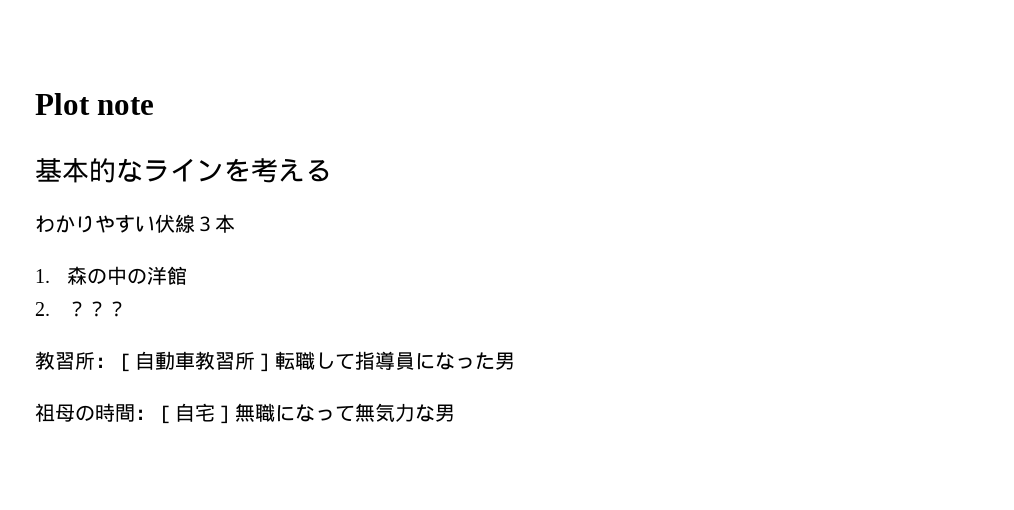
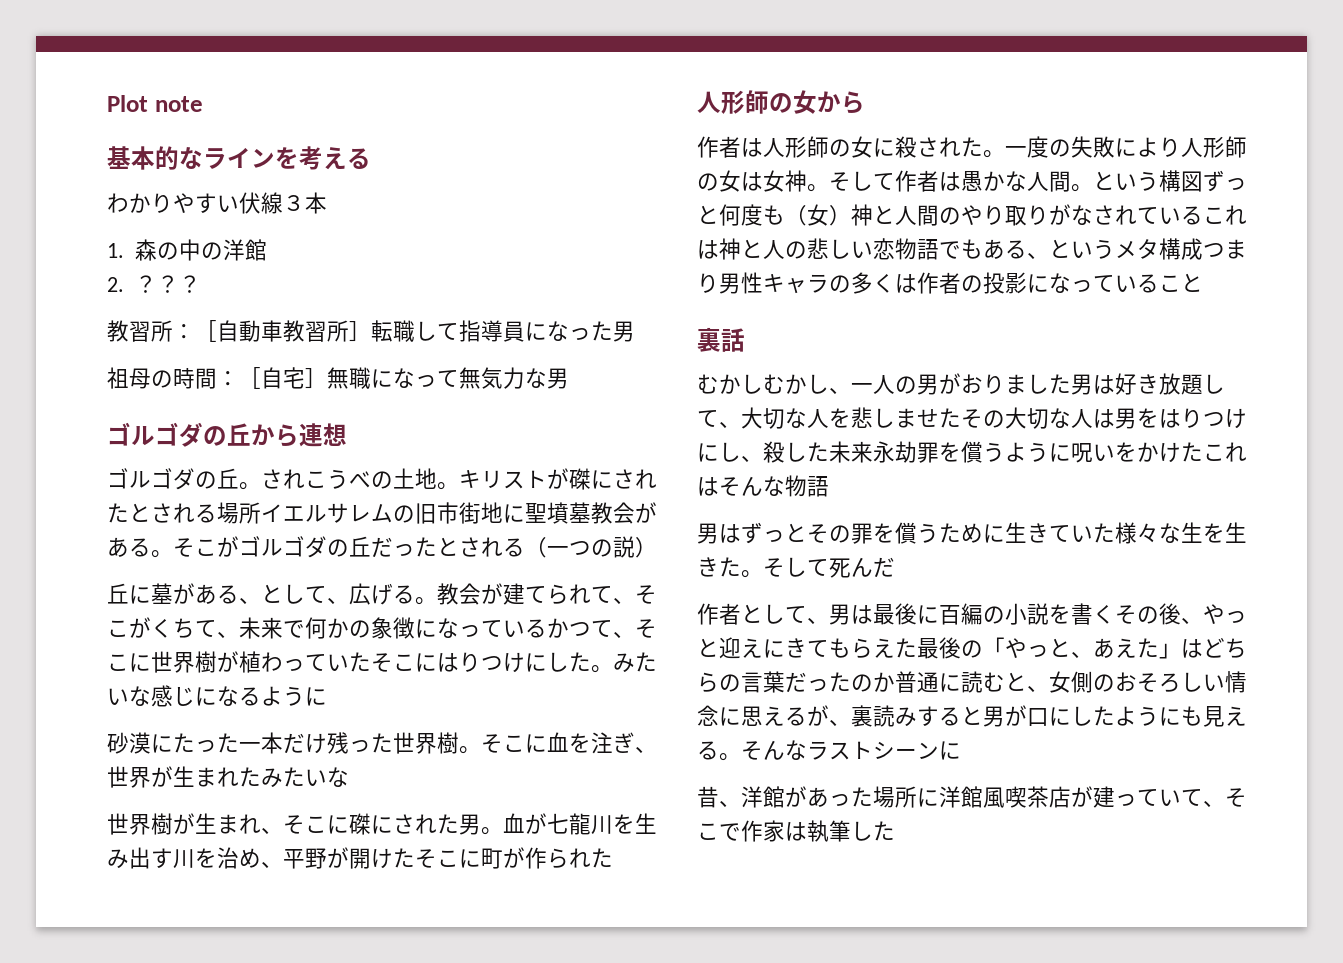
+ ゴルゴダの丘から連想
+ ゴルゴダの丘。されこうべの土地。キリストが磔にされたとされる場所イエルサレムの旧市街地に聖墳墓教会がある。そこがゴルゴダの丘だったとされる（一つの説）
+ 丘に墓がある、として、広げる。教会が建てられて、そこがくちて、未来で何かの象徴になっているかつて、そこに世界樹が植わっていたそこにはりつけにした。みたいな感じになるように
+ 砂漠にたった一本だけ残った世界樹。そこに血を注ぎ、世界が生まれたみたいな
+ 世界樹が生まれ、そこに磔にされた男。血が七龍川を生み出す川を治め、平野が開けたそこに町が作られた
+ 人形師の女から
+ 作者は人形師の女に殺された。一度の失敗により人形師の女は女神。そして作者は愚かな人間。という構図ずっと何度も（女）神と人間のやり取りがなされているこれは神と人の悲しい恋物語でもある、というメタ構成つまり男性キャラの多くは作者の投影になっていること
+ 裏話
+ むかしむかし、一人の男がおりました男は好き放題して、大切な人を悲しませたその大切な人は男をはりつけにし、殺した未来永劫罪を償うように呪いをかけたこれはそんな物語
+ 男はずっとその罪を償うために生きていた様々な生を生きた。そして死んだ
+ 作者として、男は最後に百編の小説を書くその後、やっと迎えにきてもらえた最後の「やっと、あえた」はどちらの言葉だったのか普通に読むと、女側のおそろしい情念に思えるが、裏読みすると男が口にしたようにも見える。そんなラストシーンに
+ 昔、洋館があった場所に洋館風喫茶店が建っていて、そこで作家は執筆した

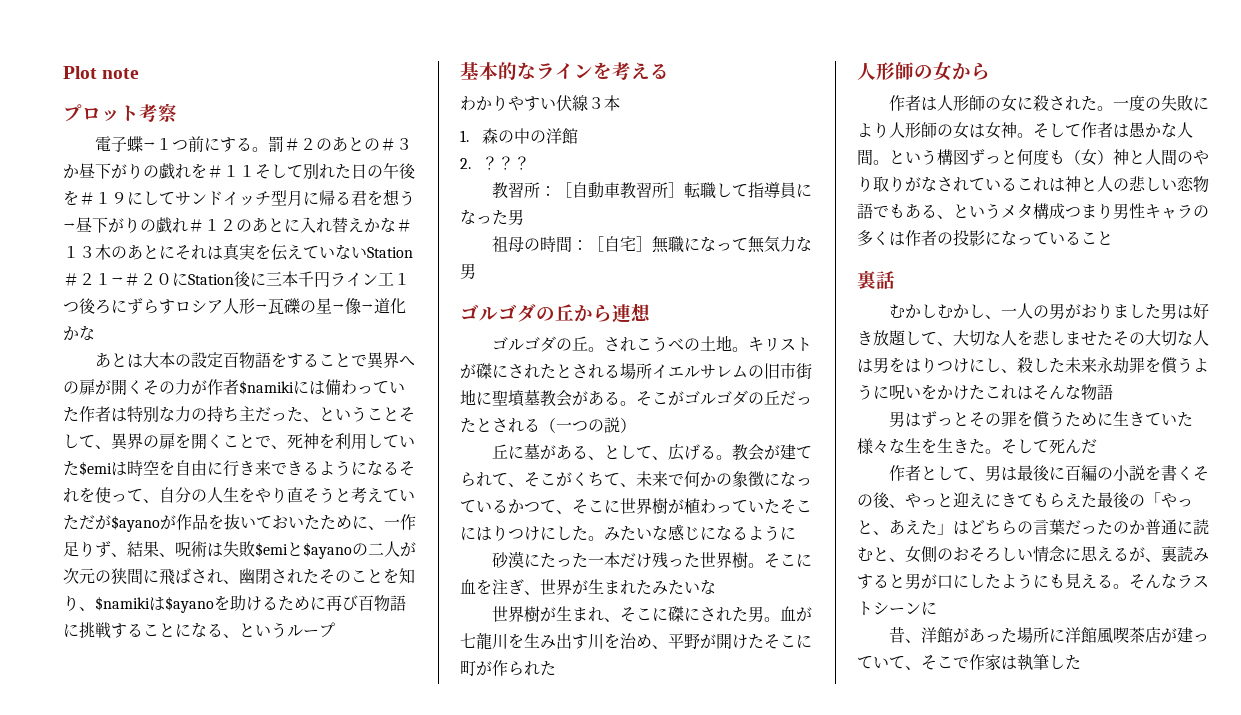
+ プロット考察
+ 電子蝶→１つ前にする。罰＃２のあとの＃３か昼下がりの戯れを＃１１そして別れた日の午後を＃１９にしてサンドイッチ型月に帰る君を想う→昼下がりの戯れ＃１２のあとに入れ替えかな＃１３木のあとにそれは真実を伝えていないStation＃２１→＃２０にStation後に三本千円ライン工１つ後ろにずらすロシア人形→瓦礫の星→像→道化かな
+ あとは大本の設定百物語をすることで異界への扉が開くその力が作者$namikiには備わっていた作者は特別な力の持ち主だった、ということそして、異界の扉を開くことで、死神を利用していた$emiは時空を自由に行き来できるようになるそれを使って、自分の人生をやり直そうと考えていただが$ayanoが作品を抜いておいたために、一作足りず、結果、呪術は失敗$emiと$ayanoの二人が次元の狭間に飛ばされ、幽閉されたそのことを知り、$namikiは$ayanoを助けるために再び百物語に挑戦することになる、というループ

